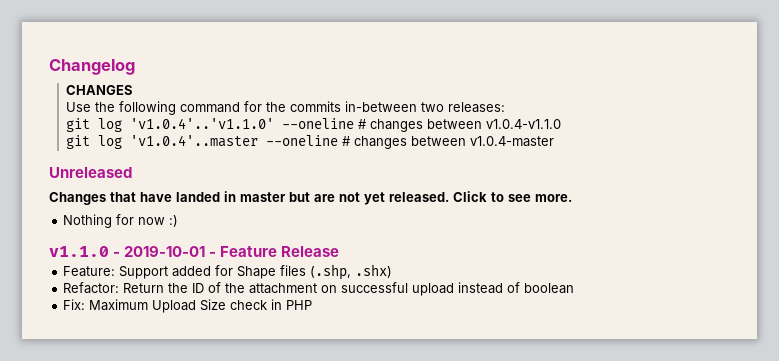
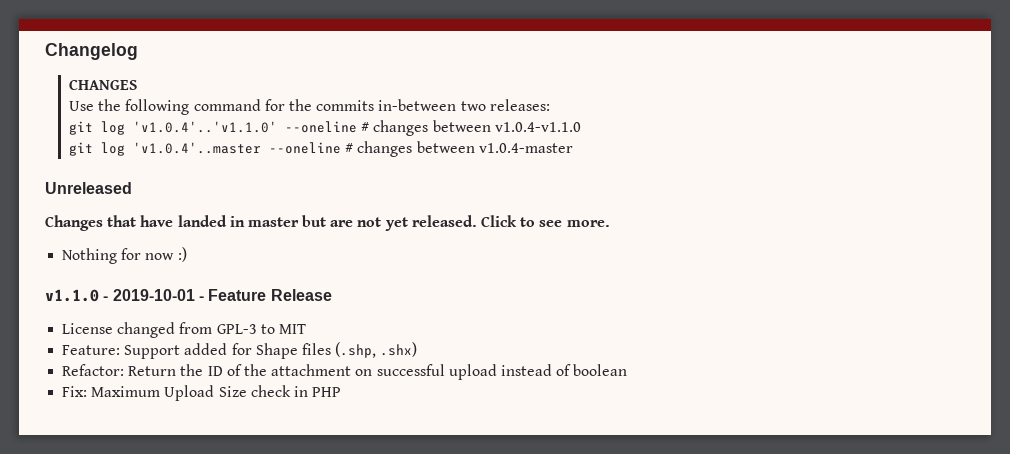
+ License changed from GPL-3 to MIT

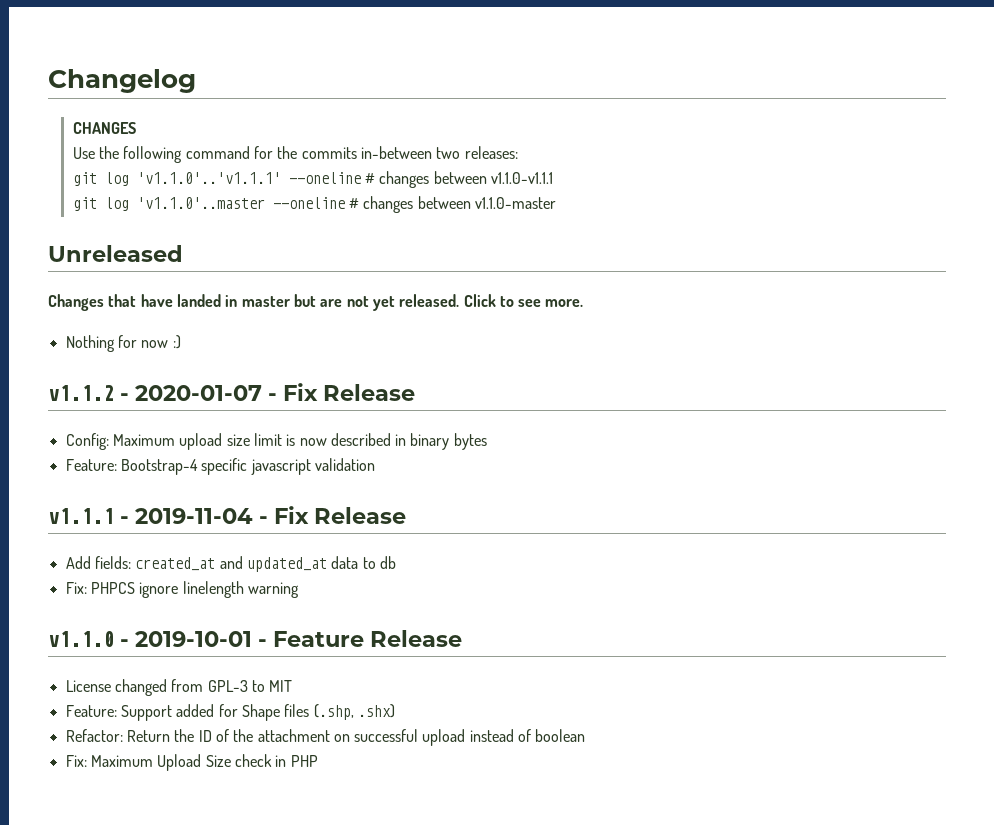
- git log 'v1.0.4'..'v1.1.0' --oneline # changes between v1.0.4-v1.1.0
- git log 'v1.0.4'..master --oneline # changes between v1.0.4-master
+ git log 'v1.1.0'..'v1.1.1' --oneline # changes between v1.1.0-v1.1.1
+ git log 'v1.1.0'..master --oneline # changes between v1.1.0-master
+ v1.1.2 - 2020-01-07 - Fix Release
+ Config: Maximum upload size limit is now described in binary bytes
+ Feature: Bootstrap-4 specific javascript validation
+ v1.1.1 - 2019-11-04 - Fix Release
+ Add fields: created_at and updated_at data to db
+ Fix: PHPCS ignore linelength warning

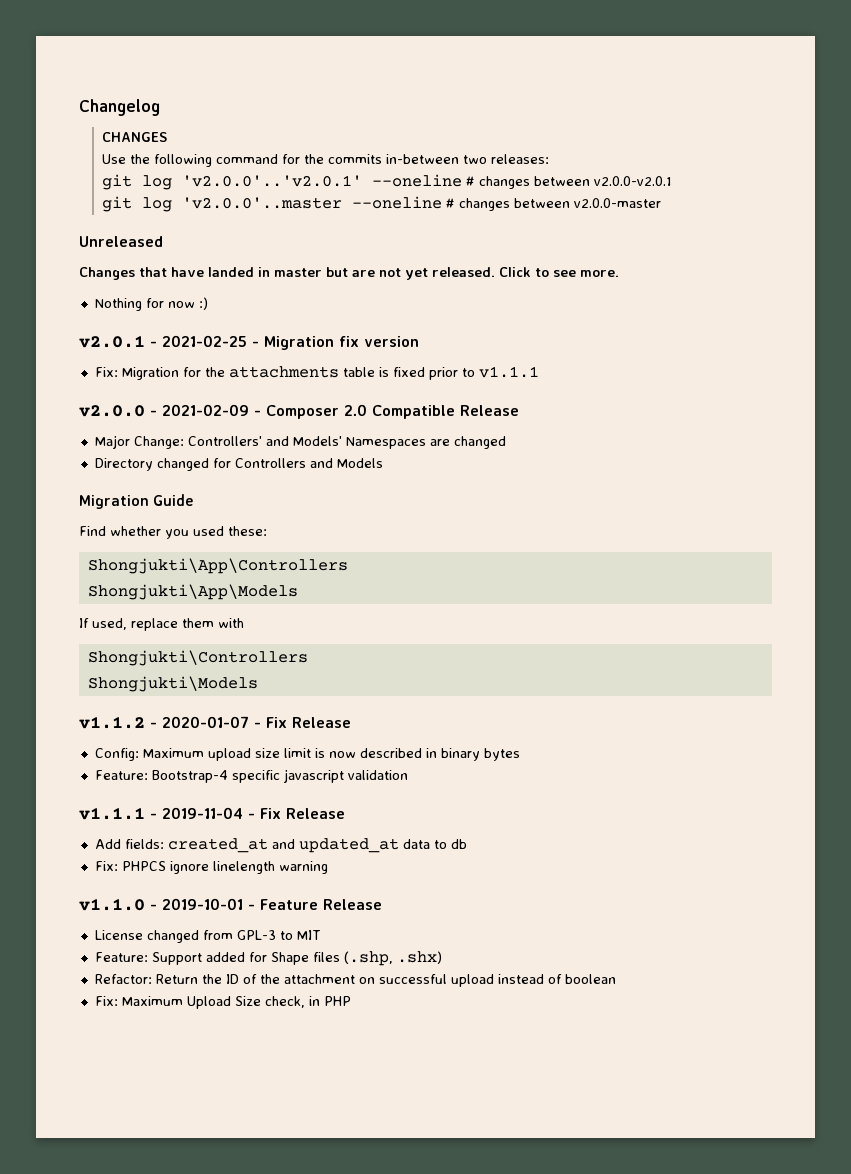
- git log 'v1.1.0'..'v1.1.1' --oneline # changes between v1.1.0-v1.1.1
- git log 'v1.1.0'..master --oneline # changes between v1.1.0-master
+ git log 'v2.0.0'..'v2.0.1' --oneline # changes between v2.0.0-v2.0.1
+ git log 'v2.0.0'..master --oneline # changes between v2.0.0-master
+ v2.0.1 - 2021-02-25 - Migration fix version
+ Fix: Migration for the attachments table is fixed prior to v1.1.1
+ v2.0.0 - 2021-02-09 - Composer 2.0 Compatible Release
+ Major Change: Controllers' and Models' Namespaces are changed
+ Directory changed for Controllers and Models
+ Migration Guide
+ Find whether you used these:
+ Shongjukti\App\Controllers
+ Shongjukti\App\Models
+ If used, replace them with
+ Shongjukti\Controllers
+ Shongjukti\Models
- Fix: Maximum Upload Size check in PHP
+ Fix: Maximum Upload Size check, in PHP

